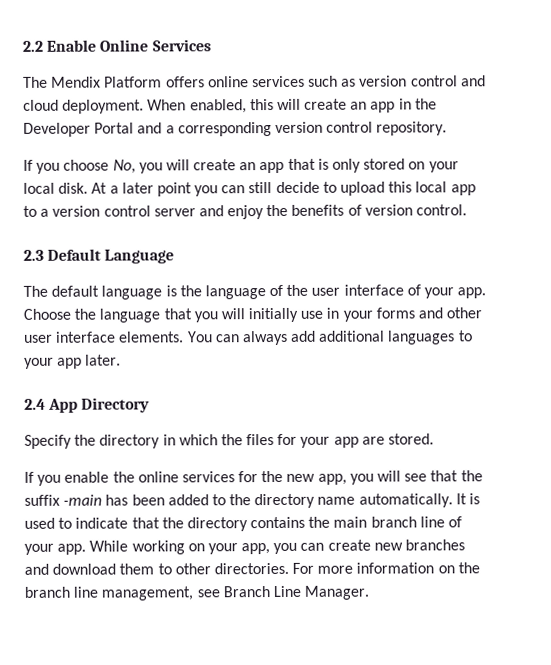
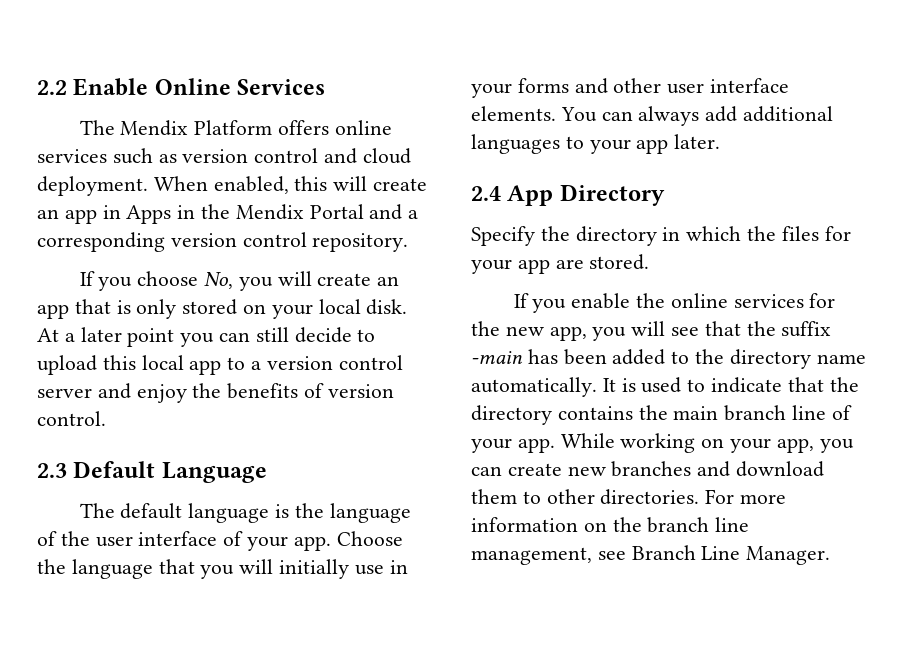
- When enabled, this will create an app in the Developer Portal and a corresponding version control repository.
+ When enabled, this will create an app in Apps in the Mendix Portal and a corresponding version control repository.

